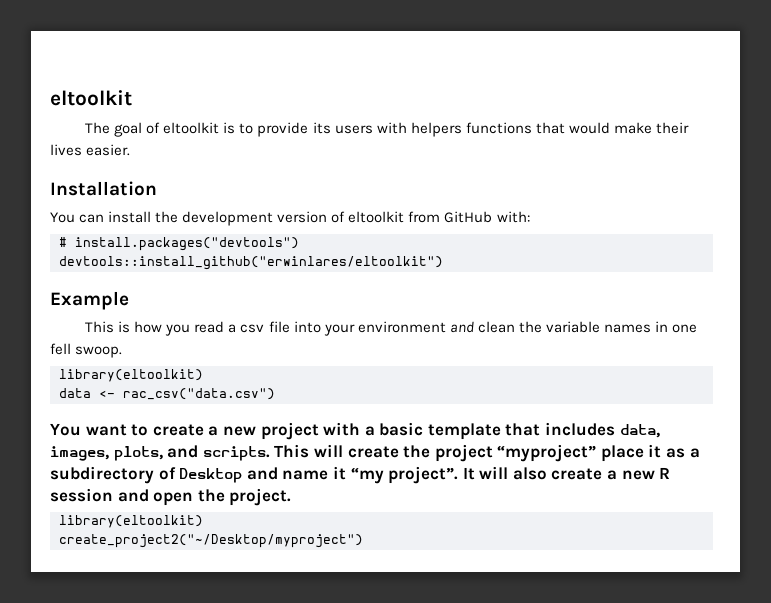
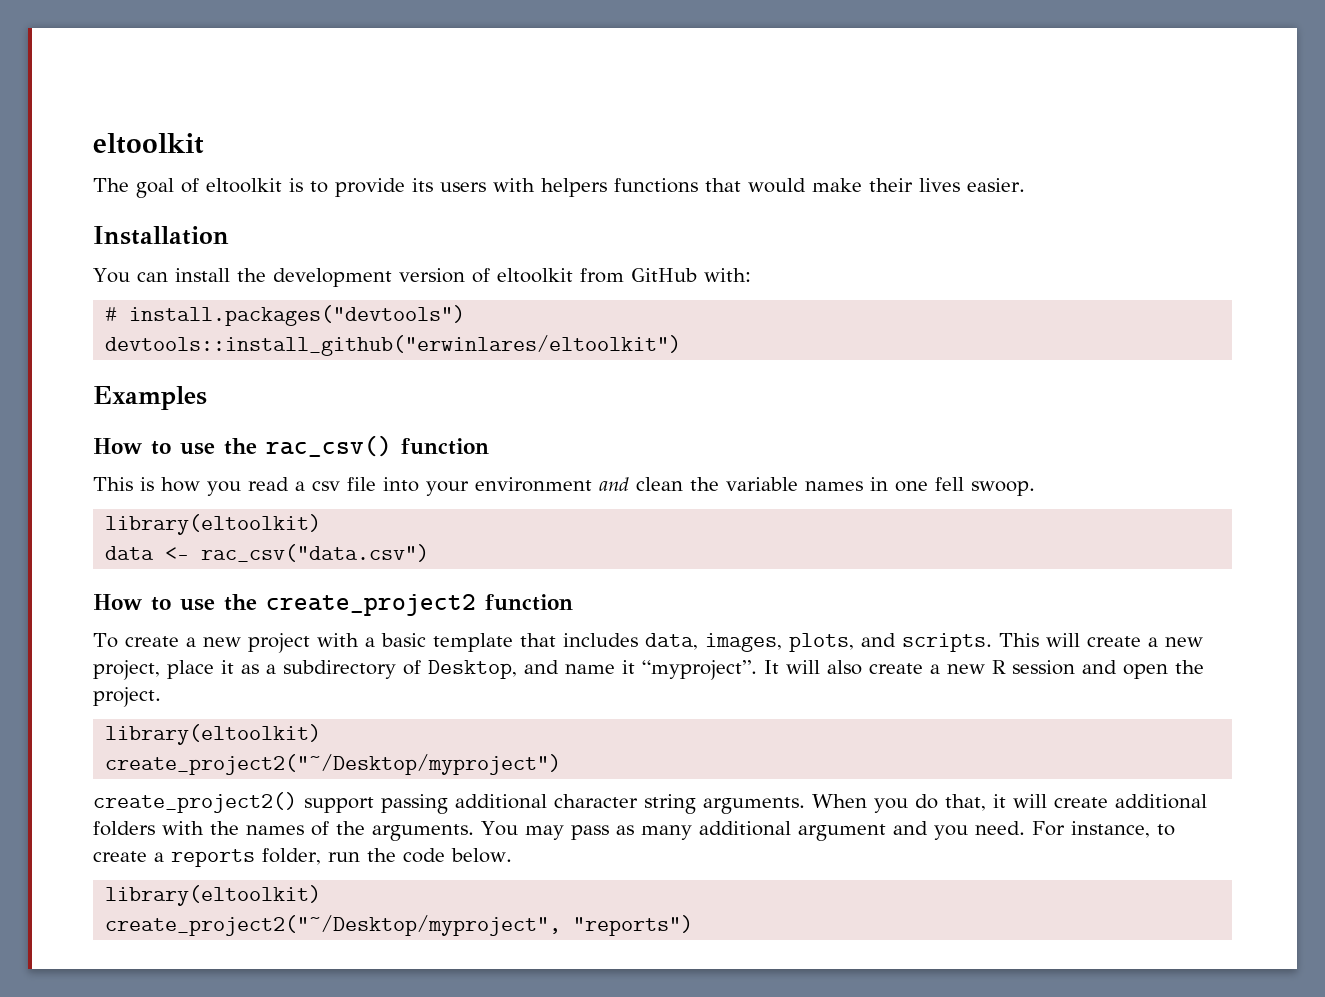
- Example
+ Examples
+ How to use the rac_csv() function
- You want to create a new project with a basic template that includes data, images, plots, and scripts.
+ How to use the create_project2 function
+ To create a new project with a basic template that includes data, images, plots, and scripts.
- This will create the project “myproject” place it as a subdirectory of Desktop and name it “my project”.
+ This will create a new project, place it as a subdirectory of Desktop, and name it “myproject”.
+ create_project2() support passing additional character string arguments. When you do that, it will create additional folders with the names of the arguments. You may pass as many additional argument and you need. For instance, to create a reports folder, run the code below.
+ library(eltoolkit)
+ create_project2("~/Desktop/myproject", "reports")

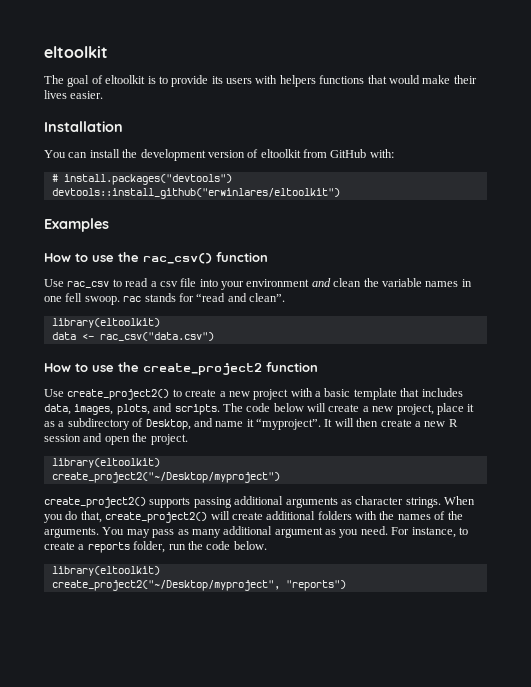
- This is how you read a csv file into your environment and clean the variable names in one fell swoop.
+ Use rac_csv to read a csv file into your environment and clean the variable names in one fell swoop. rac stands for “read and clean”.
- To create a new project with a basic template that includes data, images, plots, and scripts.
+ Use create_project2() to create a new project with a basic template that includes data, images, plots, and scripts.
- This will create a new project, place it as a subdirectory of Desktop, and name it “myproject”.
+ The code below will create a new project, place it as a subdirectory of Desktop, and name it “myproject”.
- It will also create a new R session and open the project.
+ It will then create a new R session and open the project.
- create_project2() support passing additional character string arguments.
+ create_project2() supports passing additional arguments as character strings.
- When you do that, it will create additional folders with the names of the arguments.
+ When you do that, create_project2() will create additional folders with the names of the arguments.
- You may pass as many additional argument and you need.
+ You may pass as many additional argument as you need.

